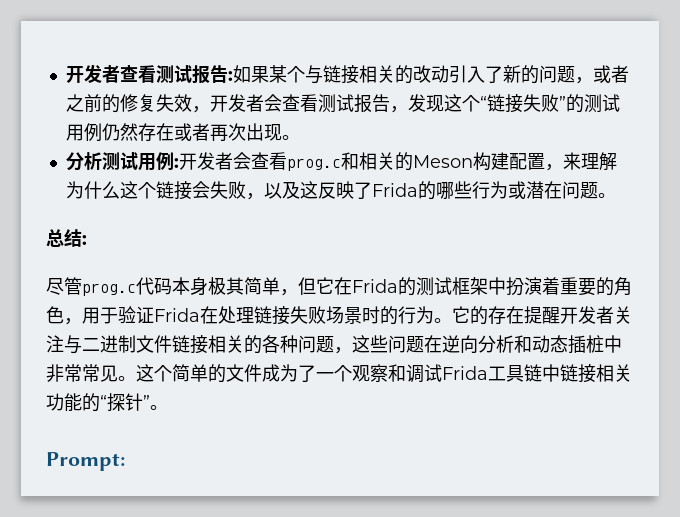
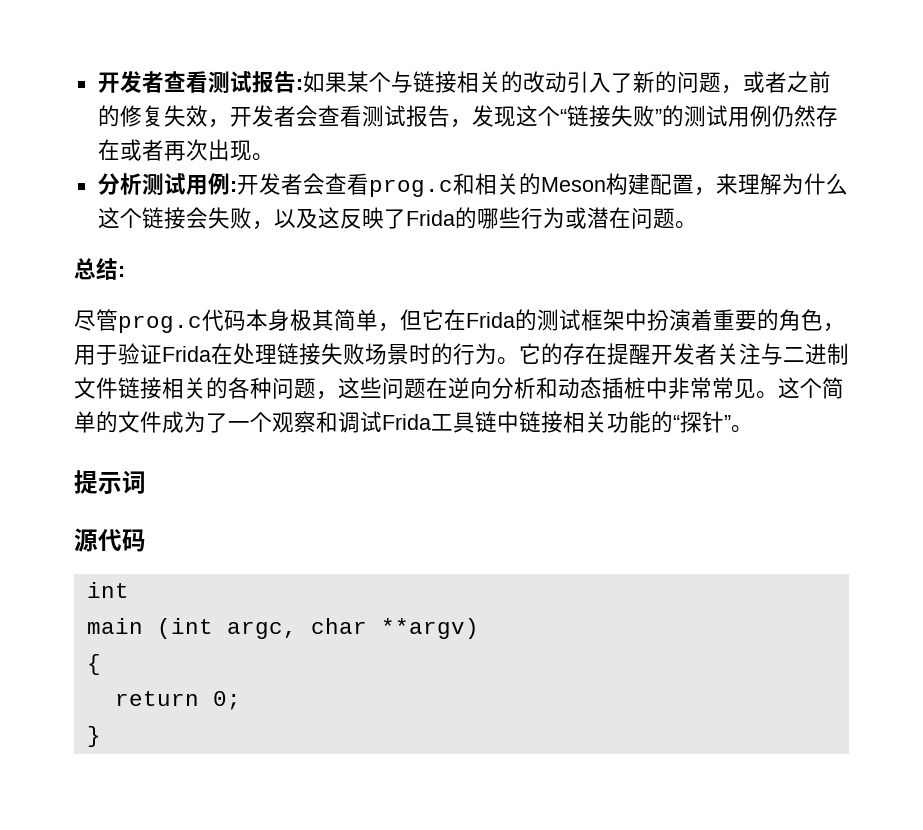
- Prompt:
+ 提示词
+ 源代码
+ int
+ main (int argc, char **argv)
+ {
+ return 0;
+ }

